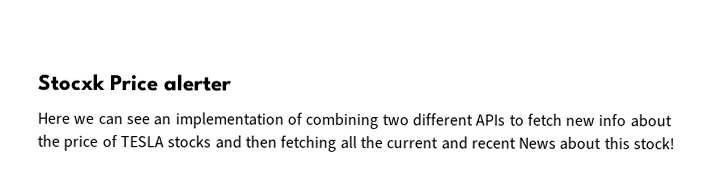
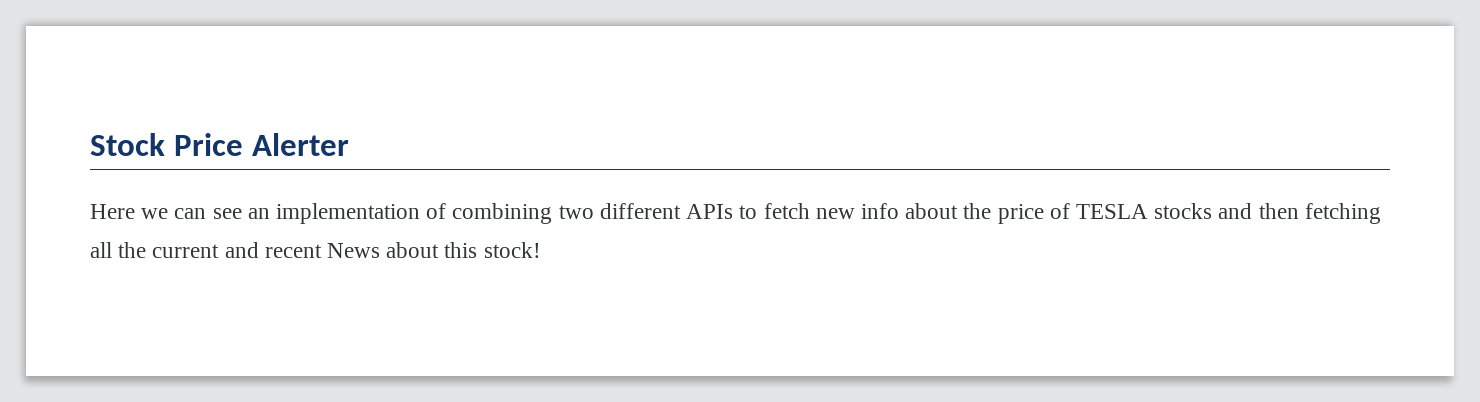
- Stocxk Price alerter
+ Stock Price Alerter

